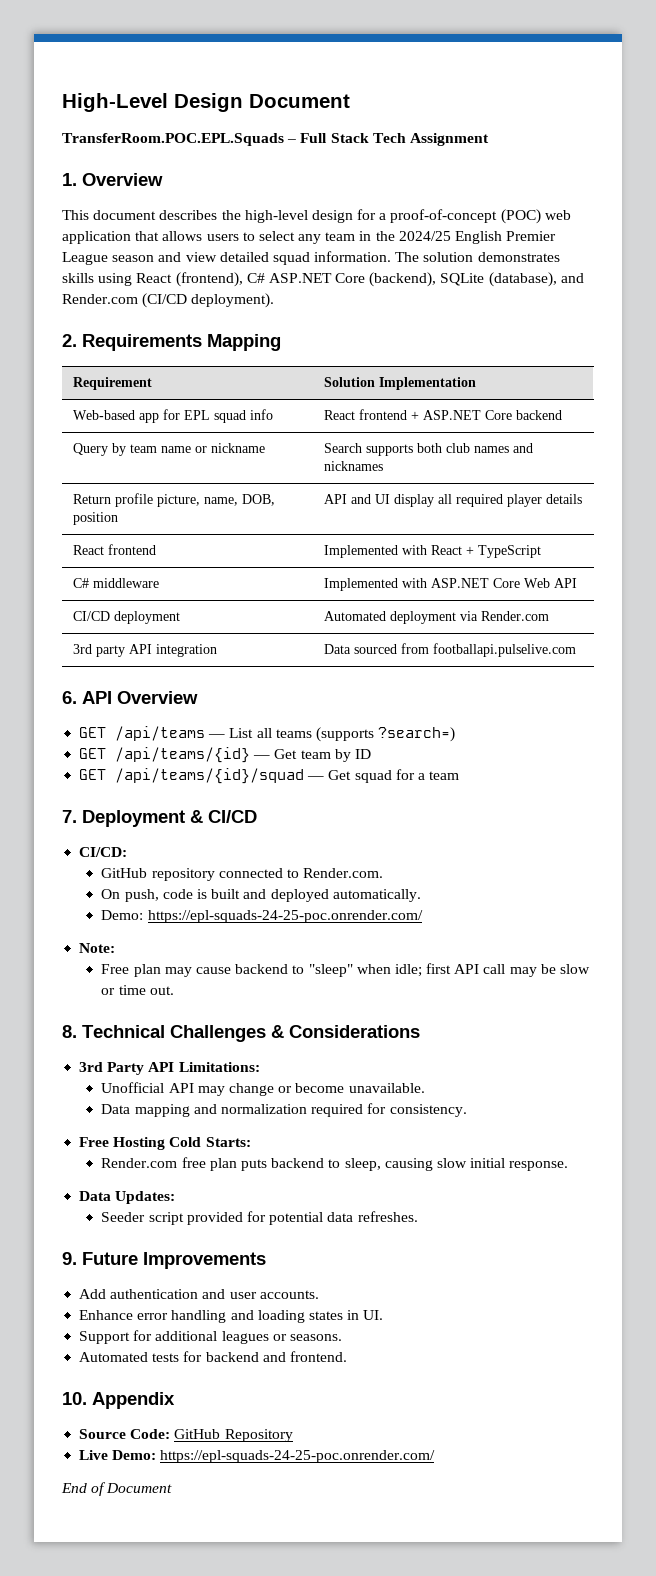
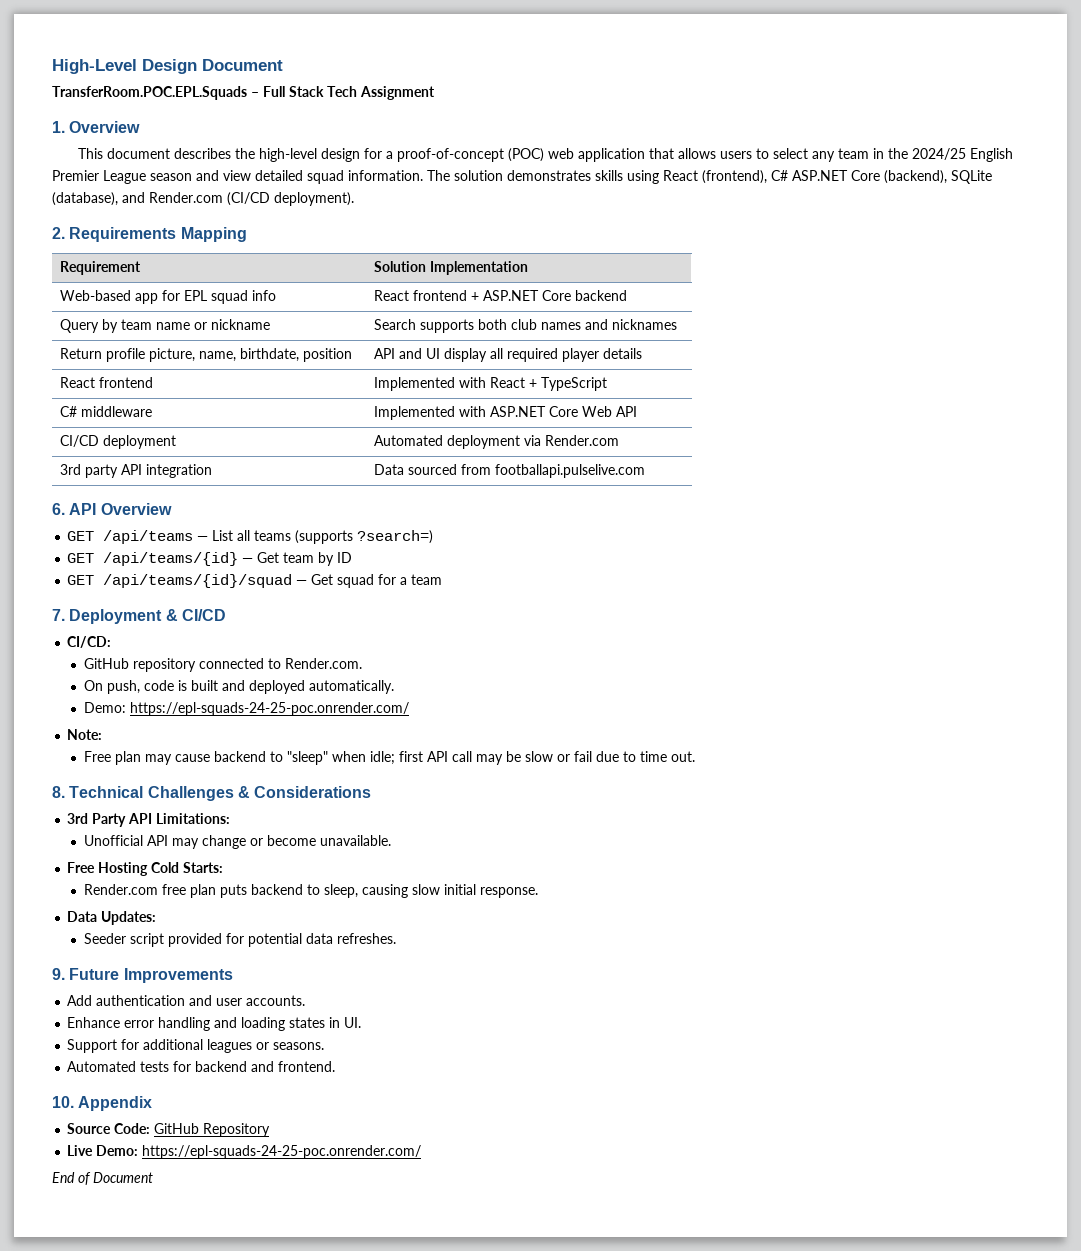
- Return profile picture, name, DOB, position | API and UI display all required player details
+ Return profile picture, name, birthdate, position | API and UI display all required player details
- Free plan may cause backend to "sleep" when idle; first API call may be slow or time out.
+ Free plan may cause backend to "sleep" when idle; first API call may be slow or fail due to time out.
- Data mapping and normalization required for consistency.

